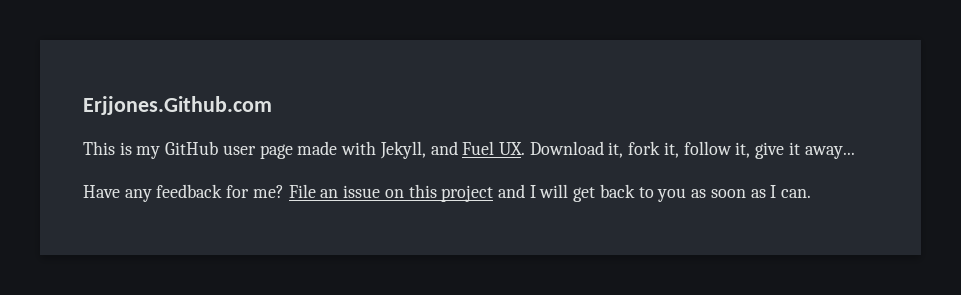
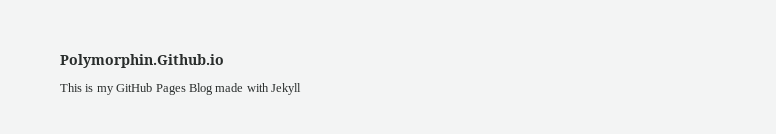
- Erjjones.Github.com
+ Polymorphin.Github.io
- This is my GitHub user page made with Jekyll, and Fuel UX. Download it, fork it, follow it, give it away...
- Have any feedback for me? File an issue on this project and I will get back to you as soon as I can.
+ This is my GitHub Pages Blog made with Jekyll

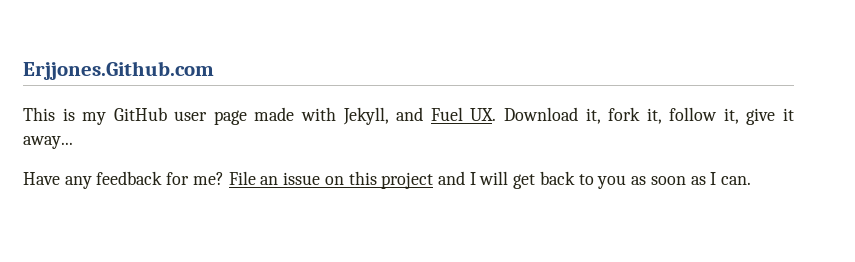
- Polymorphin.Github.io
+ Erjjones.Github.com
- This is my GitHub Pages Blog made with Jekyll
+ This is my GitHub user page made with Jekyll, and Fuel UX. Download it, fork it, follow it, give it away...
+ Have any feedback for me? File an issue on this project and I will get back to you as soon as I can.

